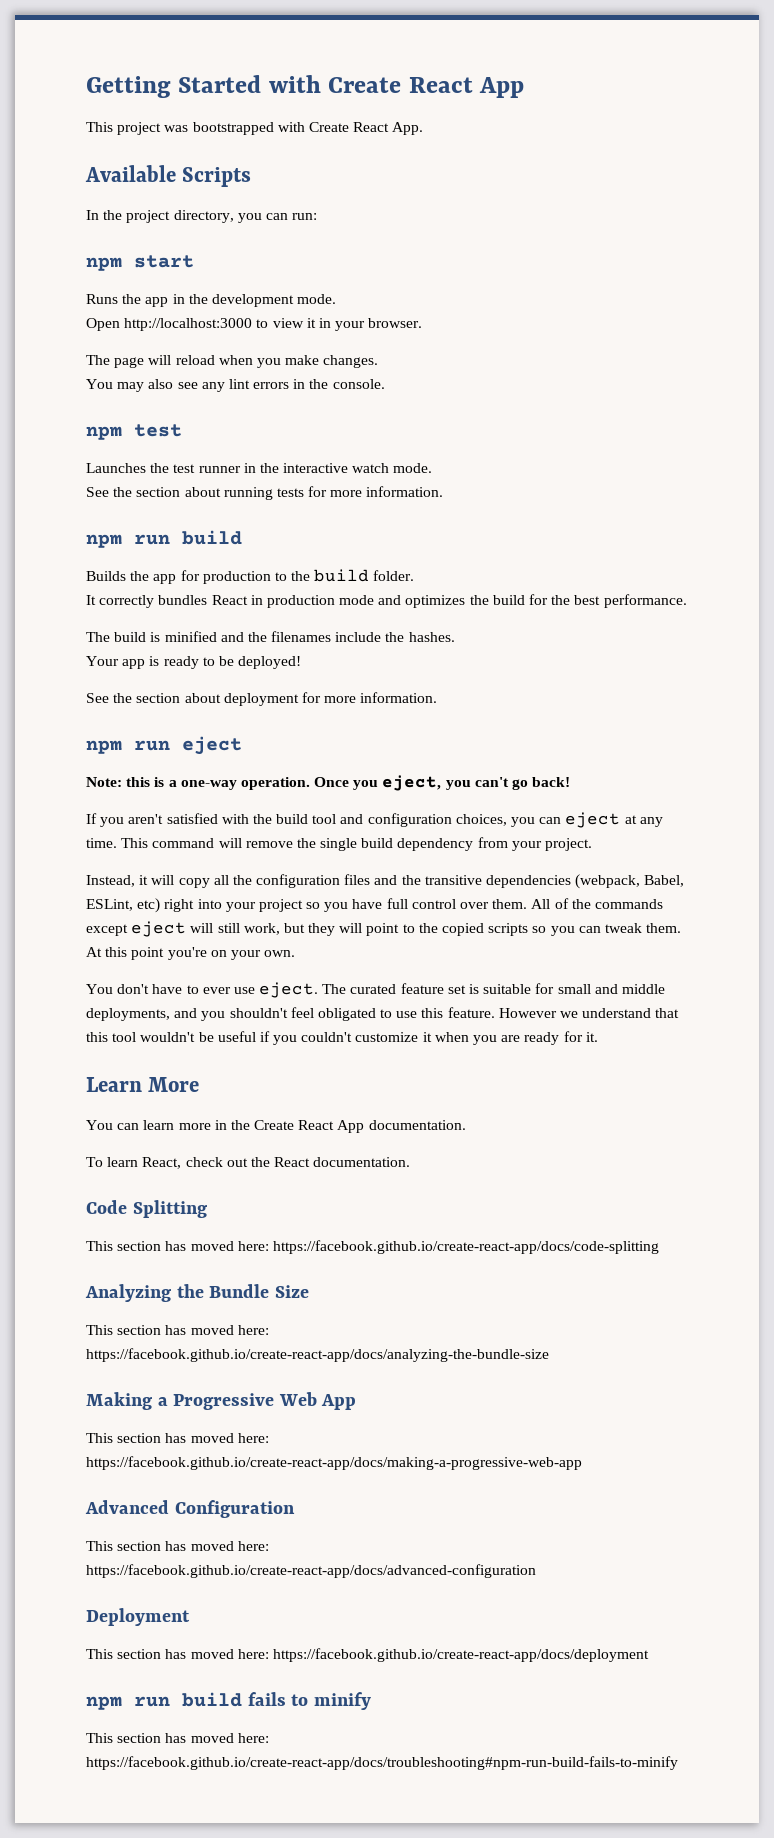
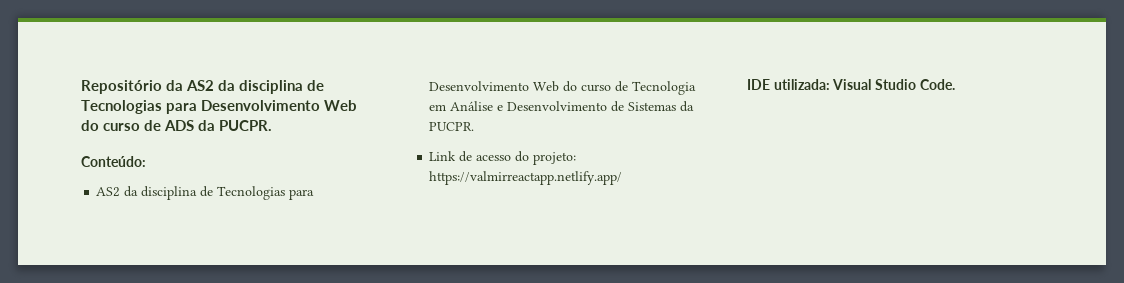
- Getting Started with Create React App
- This project was bootstrapped with Create React App.
- Available Scripts
- In the project directory, you can run:
- npm start
- Runs the app in the development mode.
- Open http://localhost:3000 to view it in your browser.
- The page will reload when you make changes.
- You may also see any lint errors in the console.
- npm test
- Launches the test runner in the interactive watch mode.
- See the section about running tests for more information.
- npm run build
- Builds the app for production to the build folder.
- It correctly bundles React in production mode and optimizes the build for the best performance.
- The build is minified and the filenames include the hashes.
- Your app is ready to be deployed!
- See the section about deployment for more information.
- npm run eject
- Note: this is a one-way operation. Once you eject, you can't go back!
- If you aren't satisfied with the build tool and configuration choices, you can eject at any time. This command will remove the single build dependency from your project.
- Instead, it will copy all the configuration files and the transitive dependencies (webpack, Babel, ESLint, etc) right into your project so you have full control over them. All of the commands except eject will still work, but they will point to the copied scripts so you can tweak them. At this point you're on your own.
- You don't have to ever use eject. The curated feature set is suitable for small and middle deployments, and you shouldn't feel obligated to use this feature. However we understand that this tool wouldn't be useful if you couldn't customize it when you are ready for it.
- Learn More
- You can learn more in the Create React App documentation.
- To learn React, check out the React documentation.
- Code Splitting
- This section has moved here: https://facebook.github.io/create-react-app/docs/code-splitting
- Analyzing the Bundle Size
- This section has moved here: https://facebook.github.io/create-react-app/docs/analyzing-the-bundle-size
- Making a Progressive Web App
- This section has moved here: https://facebook.github.io/create-react-app/docs/making-a-progressive-web-app
- Advanced Configuration
- This section has moved here: https://facebook.github.io/create-react-app/docs/advanced-configuration
- Deployment
- This section has moved here: https://facebook.github.io/create-react-app/docs/deployment
- npm run build fails to minify
- This section has moved here: https://facebook.github.io/create-react-app/docs/troubleshooting#npm-run-build-fails-to-minify
+ Repositório da AS2 da disciplina de Tecnologias para Desenvolvimento Web do curso de ADS da PUCPR.
+ Conteúdo:
+ AS2 da disciplina de Tecnologias para Desenvolvimento Web do curso de Tecnologia em Análise e Desenvolvimento de Sistemas da PUCPR.
+ Link de acesso do projeto: https://valmirreactapp.netlify.app/
+ IDE utilizada: Visual Studio Code.

